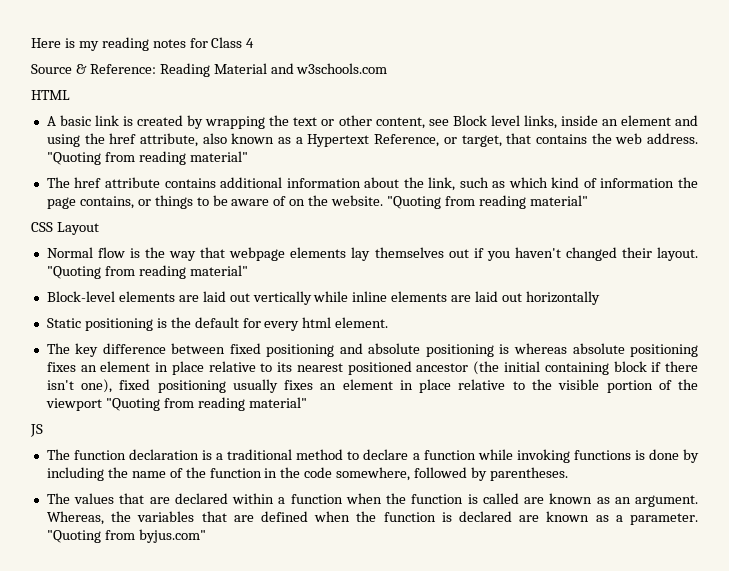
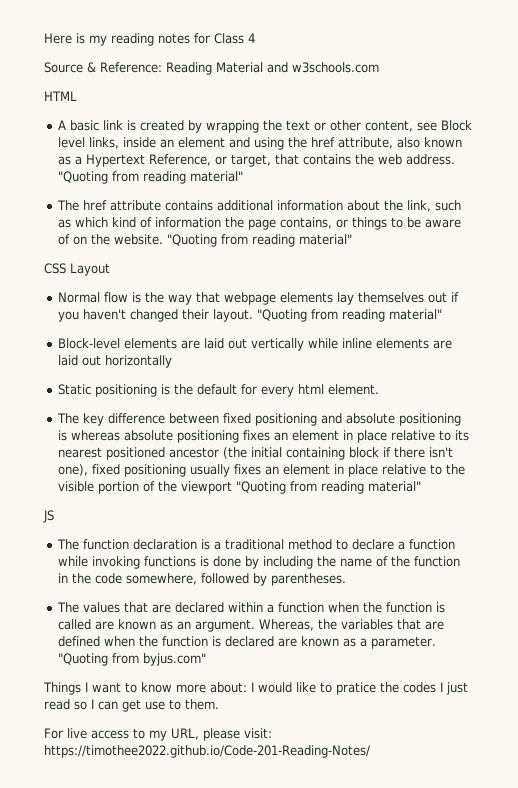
+ Things I want to know more about: I would like to pratice the codes I just read so I can get use to them.
+ For live access to my URL, please visit: https://timothee2022.github.io/Code-201-Reading-Notes/

